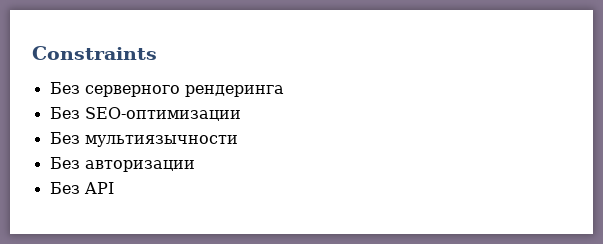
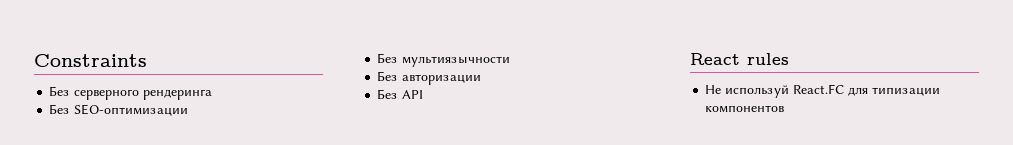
+ React rules
+ Не используй React.FC для типизации компонентов

